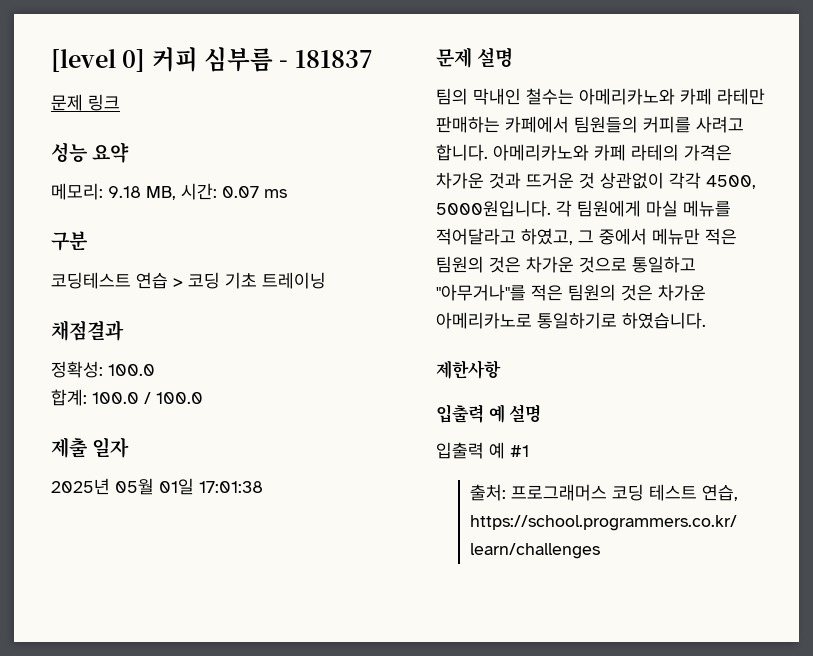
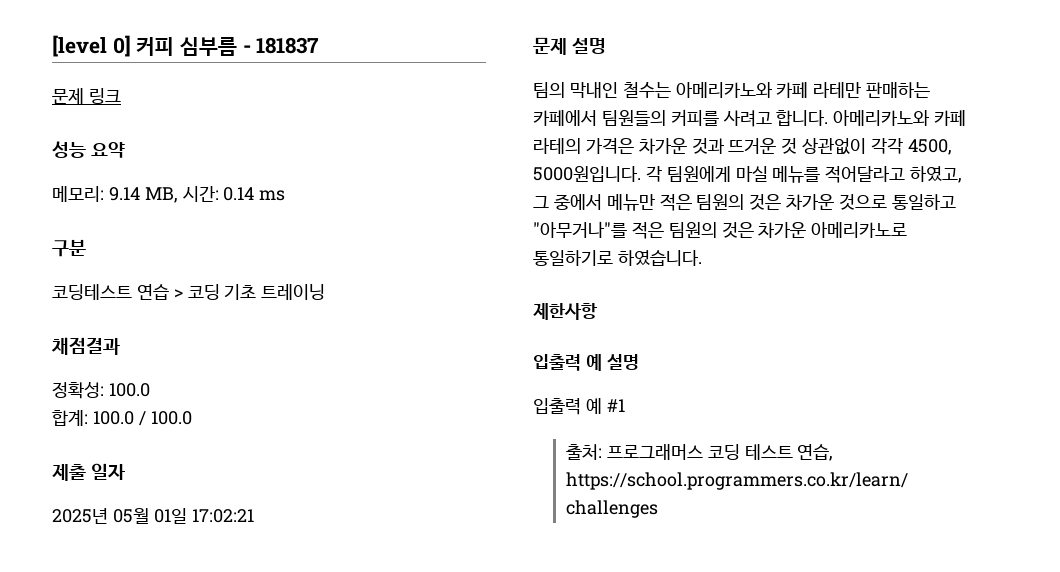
- 메모리: 9.18 MB, 시간: 0.07 ms
+ 메모리: 9.14 MB, 시간: 0.14 ms
- 2025년 05월 01일 17:01:38
+ 2025년 05월 01일 17:02:21

